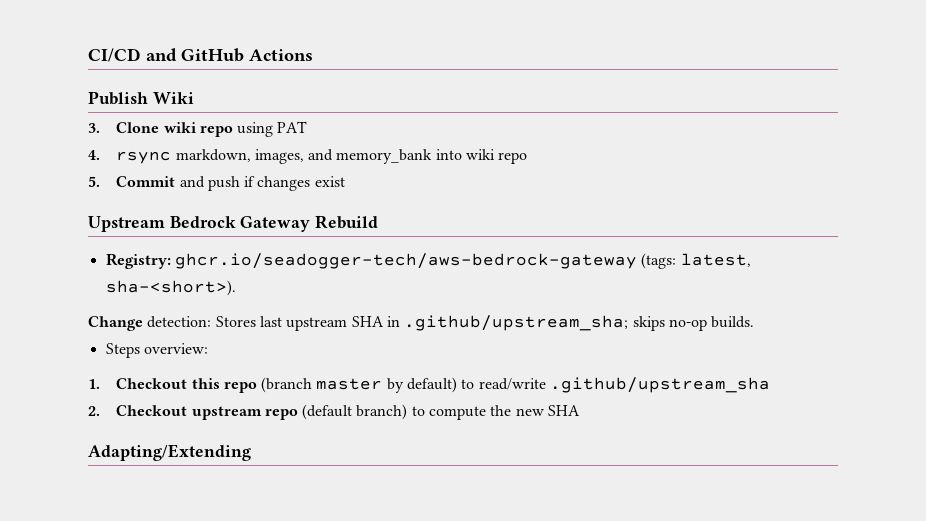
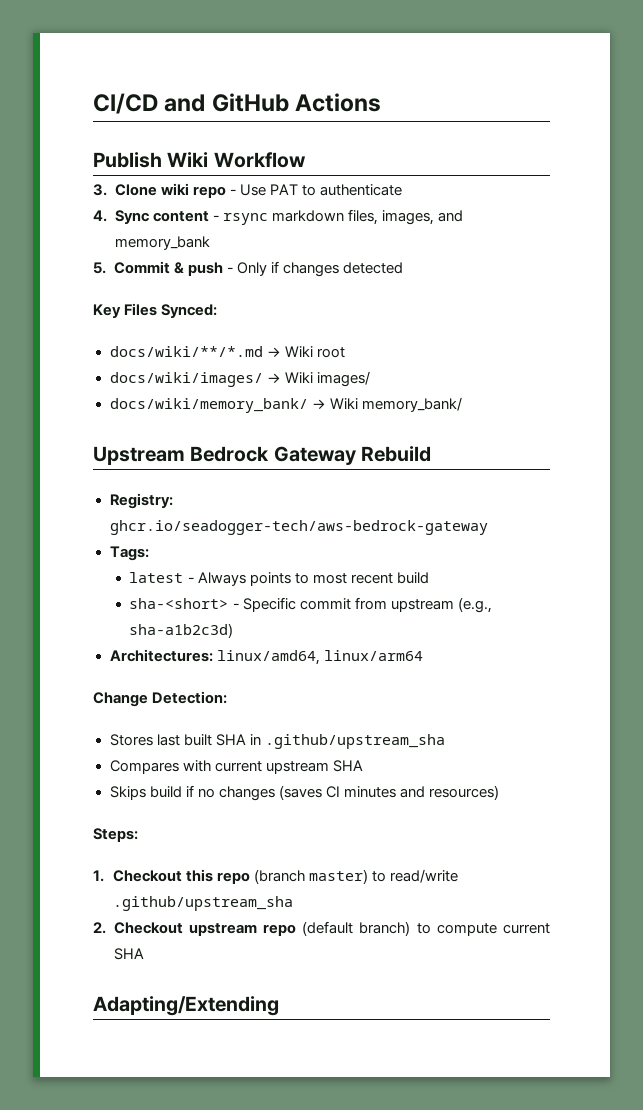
- Publish Wiki
+ Publish Wiki Workflow
- 3. Clone wiki repo using PAT
+ 3. Clone wiki repo - Use PAT to authenticate
- 4. rsync markdown, images, and memory_bank into wiki repo
+ 4. Sync content - rsync markdown files, images, and memory_bank
- 5. Commit and push if changes exist
+ 5. Commit & push - Only if changes detected
+ Key Files Synced:
+ docs/wiki/**/*.md → Wiki root
+ docs/wiki/images/ → Wiki images/
+ docs/wiki/memory_bank/ → Wiki memory_bank/
- Registry: ghcr.io/seadogger-tech/aws-bedrock-gateway (tags: latest, sha-<short>).
+ Registry: ghcr.io/seadogger-tech/aws-bedrock-gateway
+ Tags:
+ latest - Always points to most recent build
+ sha-<short> - Specific commit from upstream (e.g., sha-a1b2c3d)
+ Architectures: linux/amd64, linux/arm64
- Change detection: Stores last upstream SHA in .github/upstream_sha; skips no-op builds.
- Steps overview:
+ Change Detection:
+ Stores last built SHA in .github/upstream_sha
+ Compares with current upstream SHA
+ Skips build if no changes (saves CI minutes and resources)
+ Steps:
- 1. Checkout this repo (branch master by default) to read/write .github/upstream_sha
+ 1. Checkout this repo (branch master) to read/write .github/upstream_sha
- 2. Checkout upstream repo (default branch) to compute the new SHA
+ 2. Checkout upstream repo (default branch) to compute current SHA

